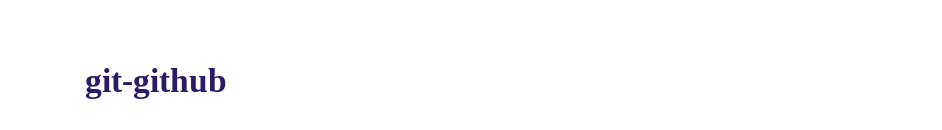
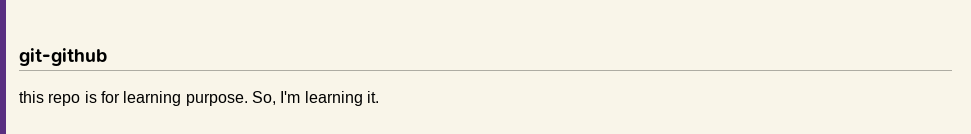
+ this repo is for learning purpose. So, I'm learning it.

